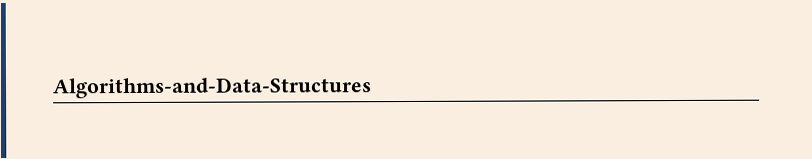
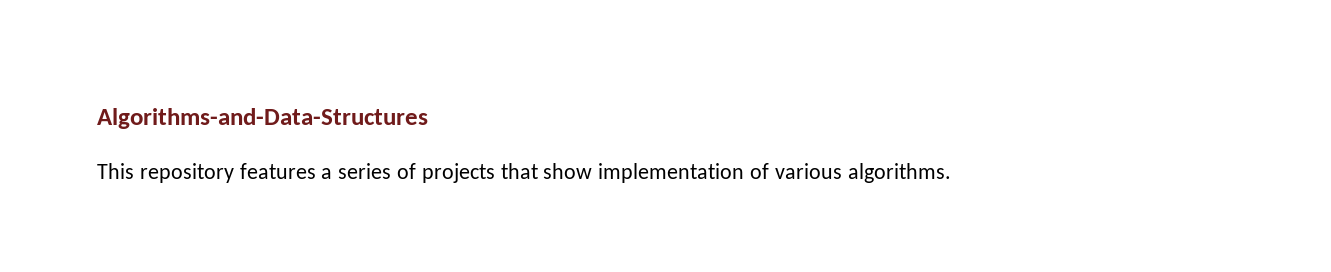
+ This repository features a series of projects that show implementation of various algorithms.

